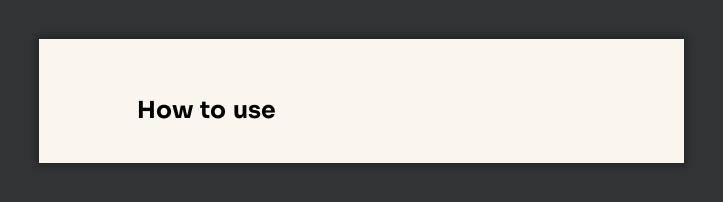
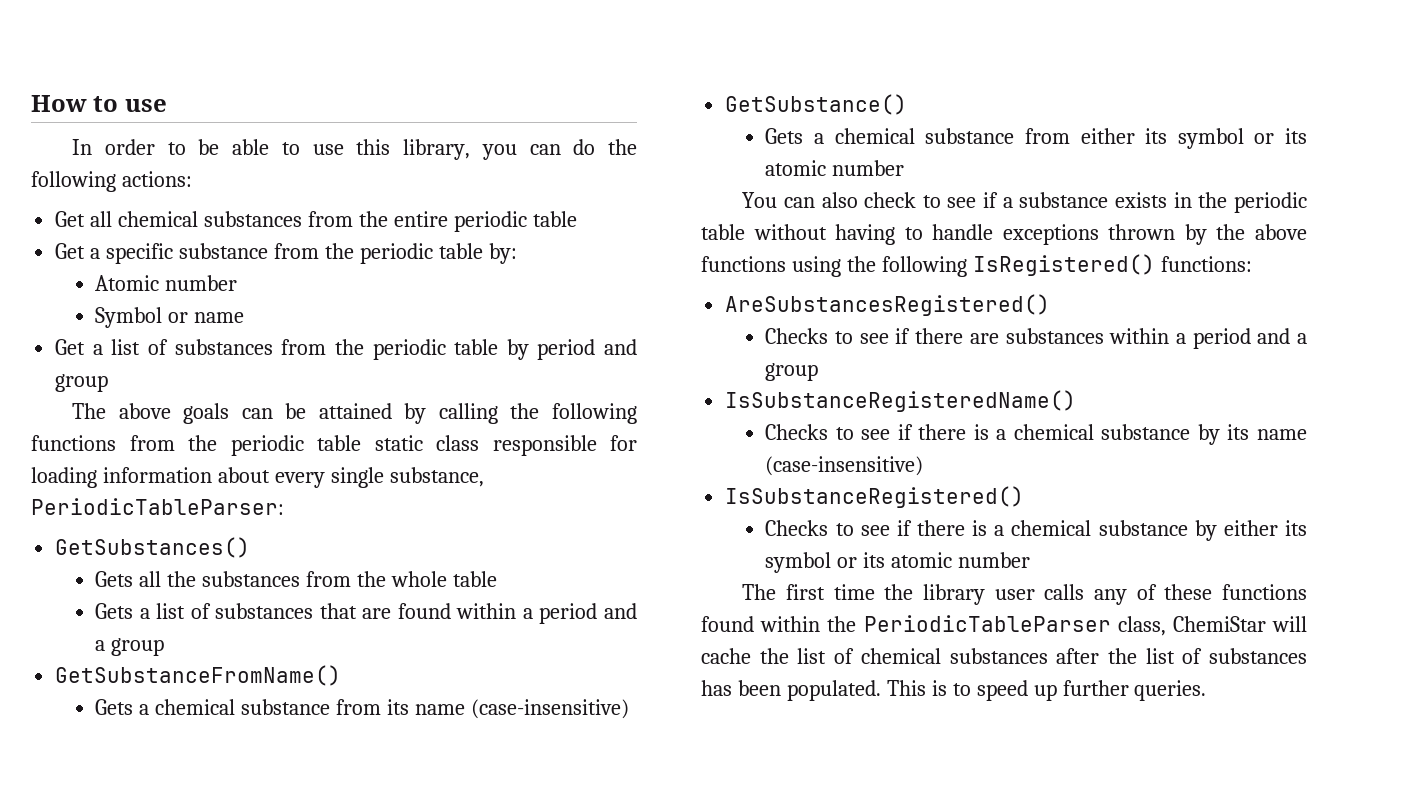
+ In order to be able to use this library, you can do the following actions:
+ Get all chemical substances from the entire periodic table
+ Get a specific substance from the periodic table by:
+ Atomic number
+ Symbol or name
+ Get a list of substances from the periodic table by period and group
+ The above goals can be attained by calling the following functions from the periodic table static class responsible for loading information about every single substance, PeriodicTableParser:
+ GetSubstances()
+ Gets all the substances from the whole table
+ Gets a list of substances that are found within a period and a group
+ GetSubstanceFromName()
+ Gets a chemical substance from its name (case-insensitive)
+ GetSubstance()
+ Gets a chemical substance from either its symbol or its atomic number
+ You can also check to see if a substance exists in the periodic table without having to handle exceptions thrown by the above functions using the following IsRegistered() functions:
+ AreSubstancesRegistered()
+ Checks to see if there are substances within a period and a group
+ IsSubstanceRegisteredName()
+ Checks to see if there is a chemical substance by its name (case-insensitive)
+ IsSubstanceRegistered()
+ Checks to see if there is a chemical substance by either its symbol or its atomic number
+ The first time the library user calls any of these functions found within the PeriodicTableParser class, ChemiStar will cache the list of chemical substances after the list of substances has been populated. This is to speed up further queries.

